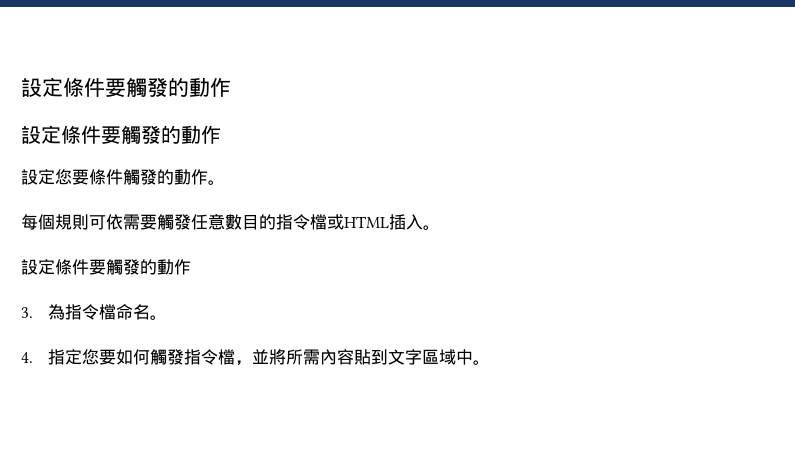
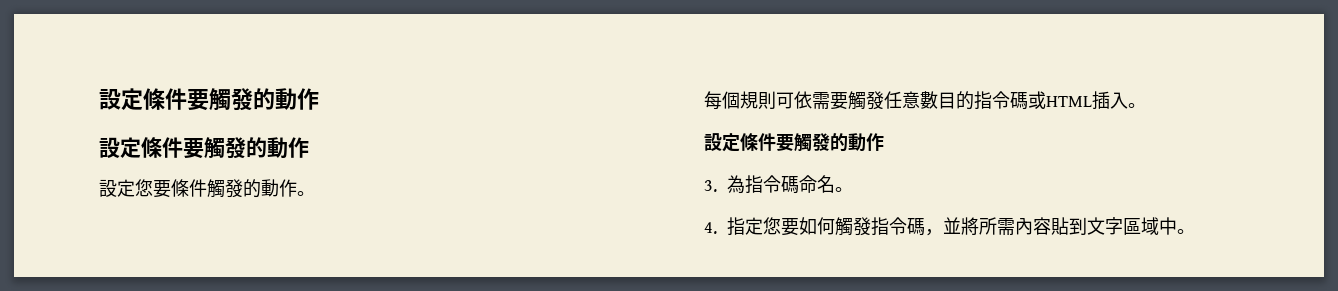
- 每個規則可依需要觸發任意數目的指令檔或HTML插入。
+ 每個規則可依需要觸發任意數目的指令碼或HTML插入。
- 3.為指令檔命名。
+ 3.為指令碼命名。
- 4.指定您要如何觸發指令檔，並將所需內容貼到文字區域中。
+ 4.指定您要如何觸發指令碼，並將所需內容貼到文字區域中。

